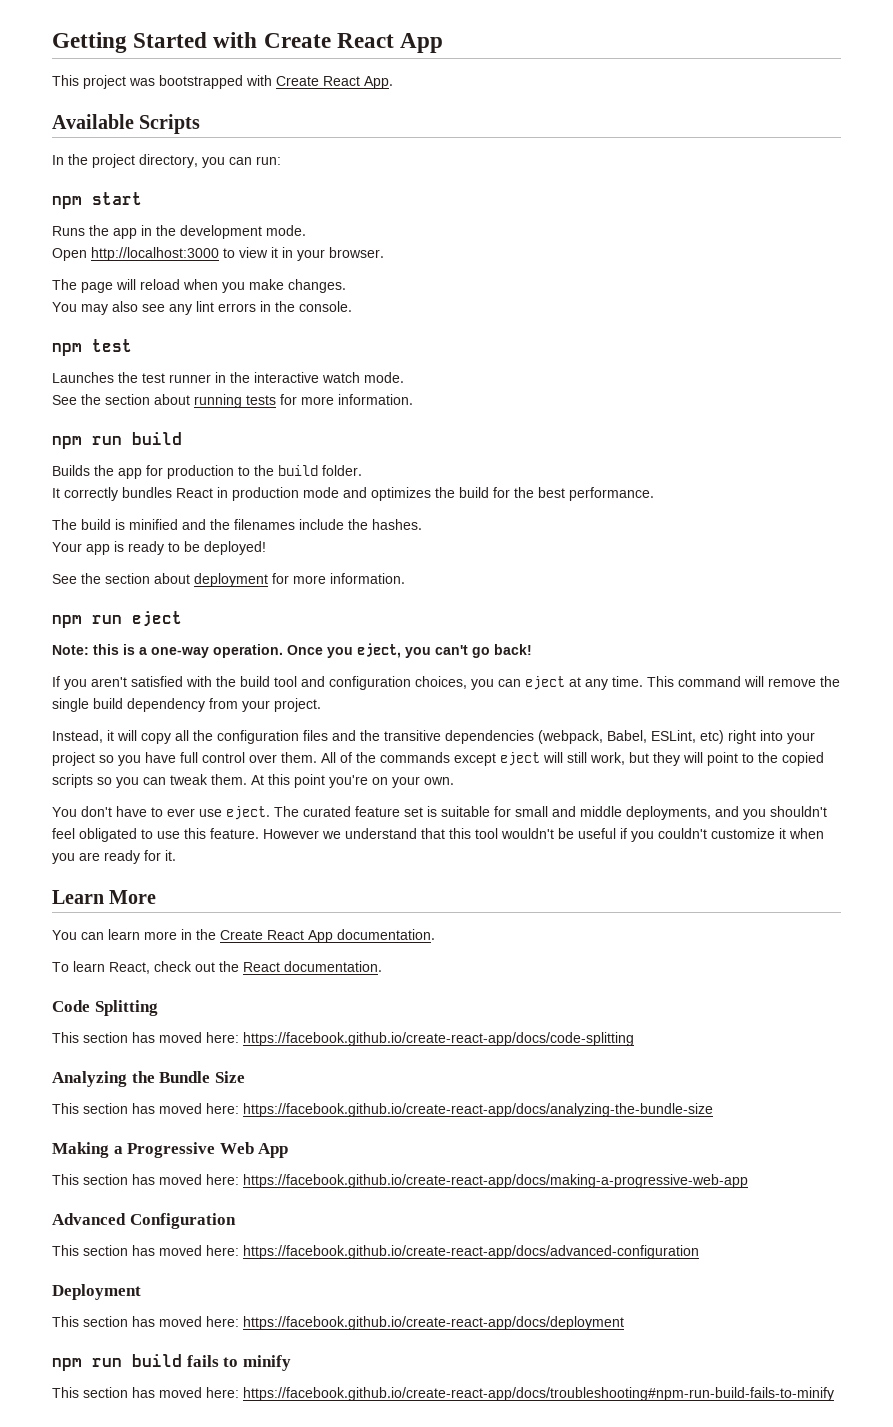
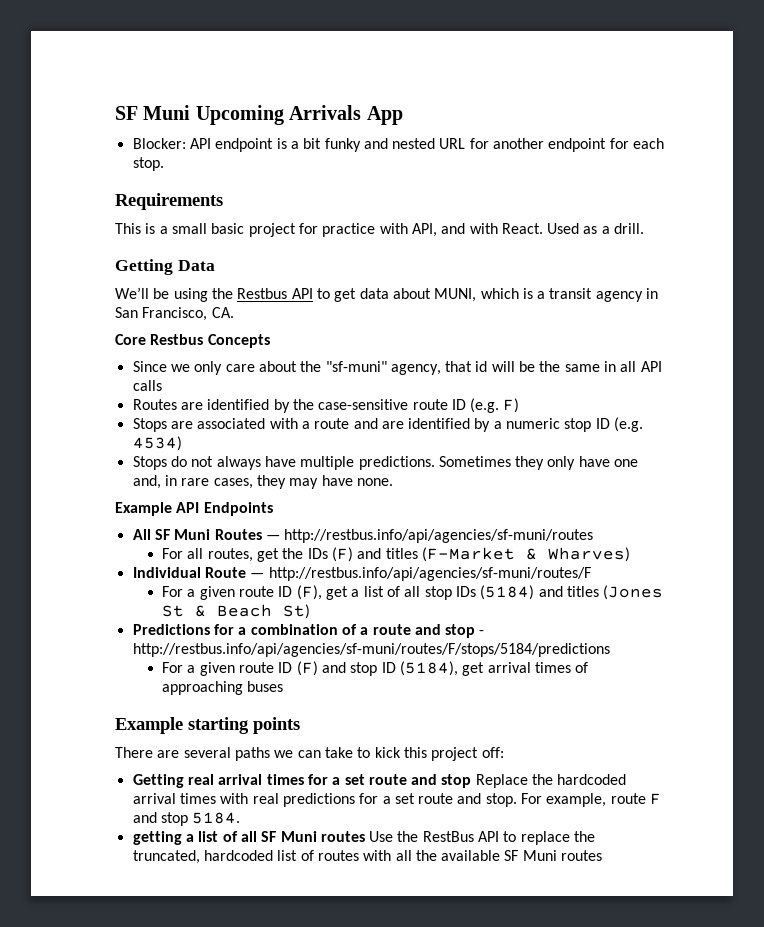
- Getting Started with Create React App
- This project was bootstrapped with Create React App.
- Available Scripts
- In the project directory, you can run:
- npm start
- Runs the app in the development mode.
- Open http://localhost:3000 to view it in your browser.
- The page will reload when you make changes.
- You may also see any lint errors in the console.
- npm test
- Launches the test runner in the interactive watch mode.
- See the section about running tests for more information.
- npm run build
- Builds the app for production to the build folder.
- It correctly bundles React in production mode and optimizes the build for the best performance.
- The build is minified and the filenames include the hashes.
- Your app is ready to be deployed!
- See the section about deployment for more information.
- npm run eject
- Note: this is a one-way operation. Once you eject, you can't go back!
- If you aren't satisfied with the build tool and configuration choices, you can eject at any time. This command will remove the single build dependency from your project.
- Instead, it will copy all the configuration files and the transitive dependencies (webpack, Babel, ESLint, etc) right into your project so you have full control over them. All of the commands except eject will still work, but they will point to the copied scripts so you can tweak them. At this point you're on your own.
- You don't have to ever use eject. The curated feature set is suitable for small and middle deployments, and you shouldn't feel obligated to use this feature. However we understand that this tool wouldn't be useful if you couldn't customize it when you are ready for it.
- Learn More
- You can learn more in the Create React App documentation.
- To learn React, check out the React documentation.
- Code Splitting
- This section has moved here: https://facebook.github.io/create-react-app/docs/code-splitting
- Analyzing the Bundle Size
- This section has moved here: https://facebook.github.io/create-react-app/docs/analyzing-the-bundle-size
- Making a Progressive Web App
- This section has moved here: https://facebook.github.io/create-react-app/docs/making-a-progressive-web-app
- Advanced Configuration
- This section has moved here: https://facebook.github.io/create-react-app/docs/advanced-configuration
- Deployment
- This section has moved here: https://facebook.github.io/create-react-app/docs/deployment
- npm run build fails to minify
- This section has moved here: https://facebook.github.io/create-react-app/docs/troubleshooting#npm-run-build-fails-to-minify
+ SF Muni Upcoming Arrivals App
+ Blocker: API endpoint is a bit funky and nested URL for another endpoint for each stop.
+ Requirements
+ This is a small basic project for practice with API, and with React. Used as a drill.
+ Getting Data
+ We’ll be using the Restbus API to get data about MUNI, which is a transit agency in San Francisco, CA.
+ Core Restbus Concepts
+ Since we only care about the "sf-muni" agency, that id will be the same in all API calls
+ Routes are identified by the case-sensitive route ID (e.g. F)
+ Stops are associated with a route and are identified by a numeric stop ID (e.g. 4534)
+ Stops do not always have multiple predictions. Sometimes they only have one and, in rare cases, they may have none.
+ Example API Endpoints
+ All SF Muni Routes — http://restbus.info/api/agencies/sf-muni/routes
+ For all routes, get the IDs (F) and titles (F-Market & Wharves)
+ Individual Route — http://restbus.info/api/agencies/sf-muni/routes/F
+ For a given route ID (F), get a list of all stop IDs (5184) and titles (Jones St & Beach St)
+ Predictions for a combination of a route and stop - http://restbus.info/api/agencies/sf-muni/routes/F/stops/5184/predictions
+ For a given route ID (F) and stop ID (5184), get arrival times of approaching buses
+ Example starting points
+ There are several paths we can take to kick this project off:
+ Getting real arrival times for a set route and stop Replace the hardcoded arrival times with real predictions for a set route and stop. For example, route F and stop 5184.
+ getting a list of all SF Muni routes Use the RestBus API to replace the truncated, hardcoded list of routes with all the available SF Muni routes

